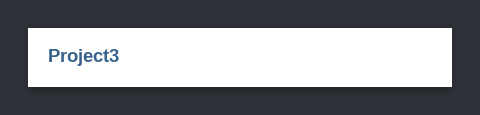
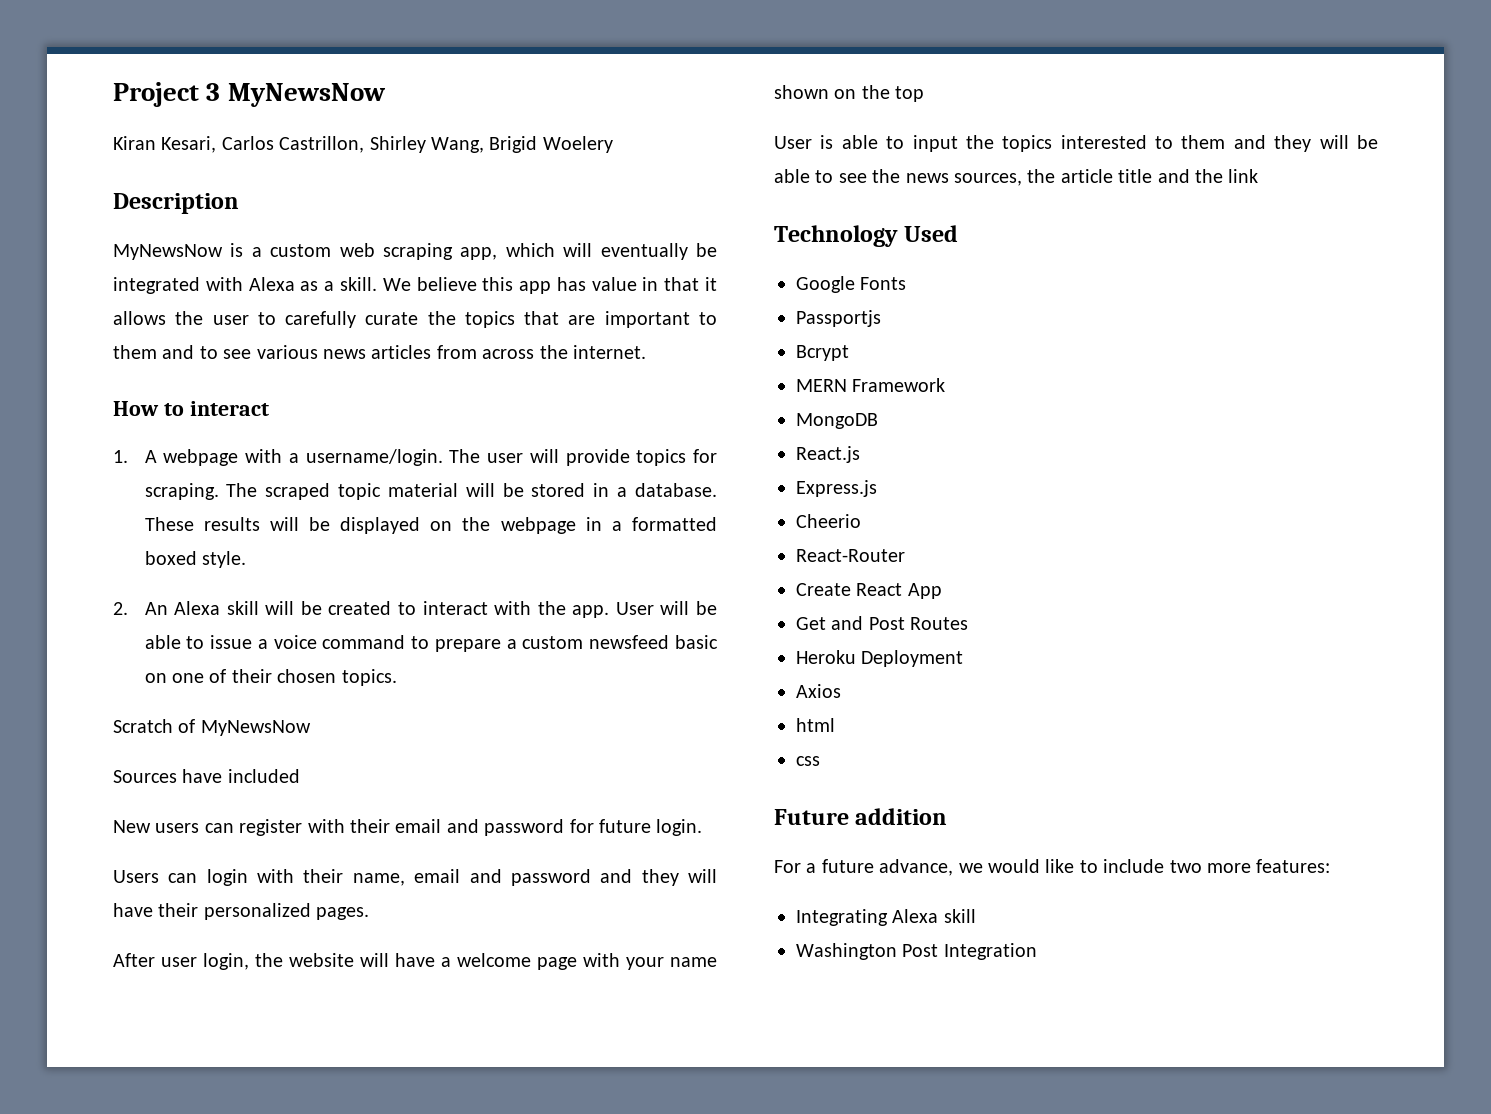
- Project3
+ Project 3 MyNewsNow
+ Kiran Kesari, Carlos Castrillon, Shirley Wang, Brigid Woelery
+ Description
+ MyNewsNow is a custom web scraping app, which will eventually be integrated with Alexa as a skill. We believe this app has value in that it allows the user to carefully curate the topics that are important to them and to see various news articles from across the internet.
+ How to interact
+ 1. A webpage with a username/login. The user will provide topics for scraping. The scraped topic material will be stored in a database. These results will be displayed on the webpage in a formatted boxed style.
+ 2. An Alexa skill will be created to interact with the app. User will be able to issue a voice command to prepare a custom newsfeed basic on one of their chosen topics.
+ Scratch of MyNewsNow
+ Sources have included
+ New users can register with their email and password for future login.
+ Users can login with their name, email and password and they will have their personalized pages.
+ After user login, the website will have a welcome page with your name shown on the top
+ User is able to input the topics interested to them and they will be able to see the news sources, the article title and the link
+ Technology Used
+ Google Fonts
+ Passportjs
+ Bcrypt
+ MERN Framework
+ MongoDB
+ React.js
+ Express.js
+ Cheerio
+ React-Router
+ Create React App
+ Get and Post Routes
+ Heroku Deployment
+ Axios
+ html
+ css
+ Future addition
+ For a future advance, we would like to include two more features:
+ Integrating Alexa skill
+ Washington Post Integration

